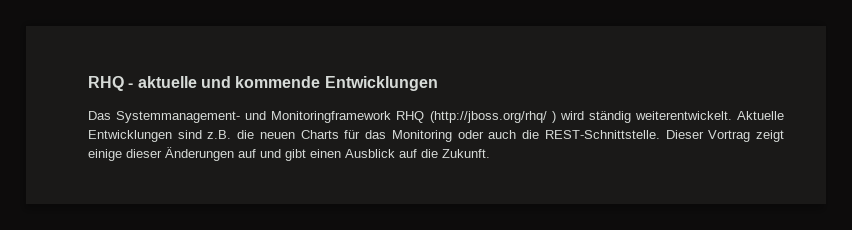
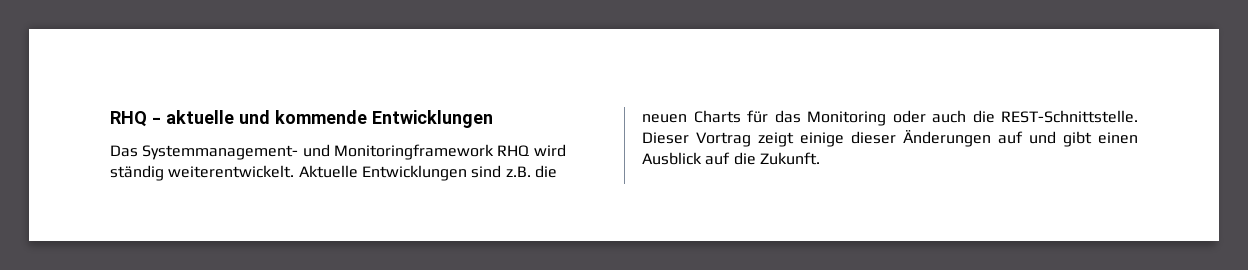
- Das Systemmanagement- und Monitoringframework RHQ (http://jboss.org/rhq/ ) wird ständig weiterentwickelt.
+ Das Systemmanagement- und Monitoringframework RHQ wird ständig weiterentwickelt.

